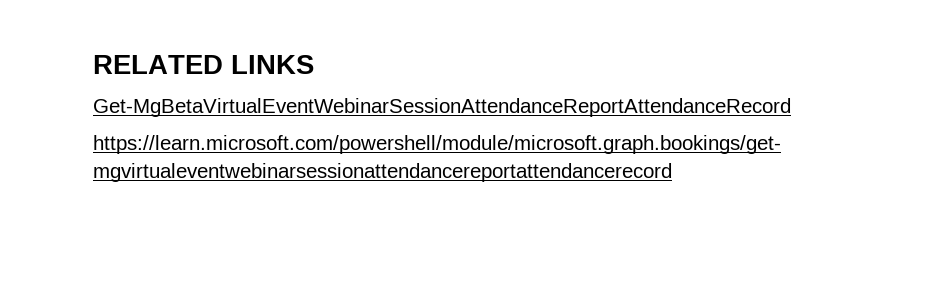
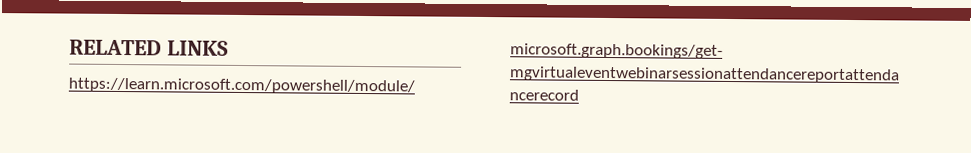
- Get-MgBetaVirtualEventWebinarSessionAttendanceReportAttendanceRecord

